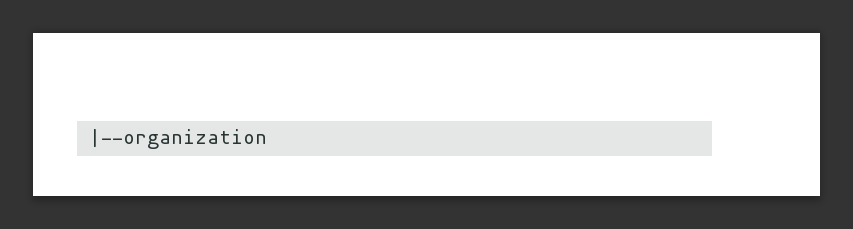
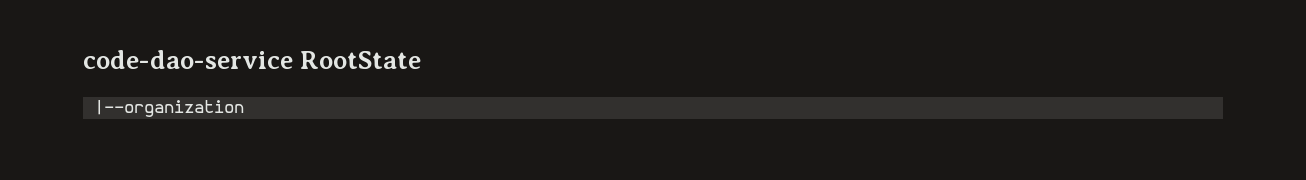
+ code-dao-service RootState

